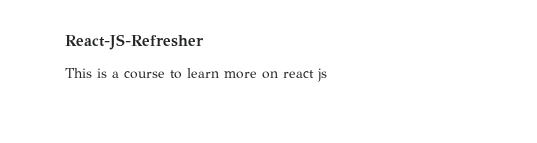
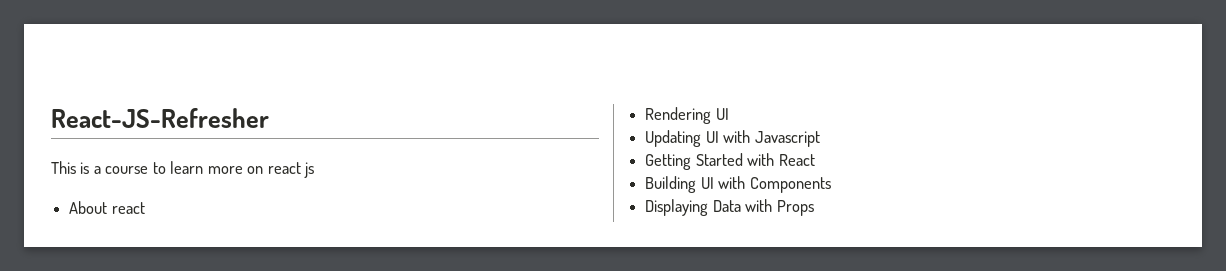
+ About react
+ Rendering UI
+ Updating UI with Javascript
+ Getting Started with React
+ Building UI with Components
+ Displaying Data with Props

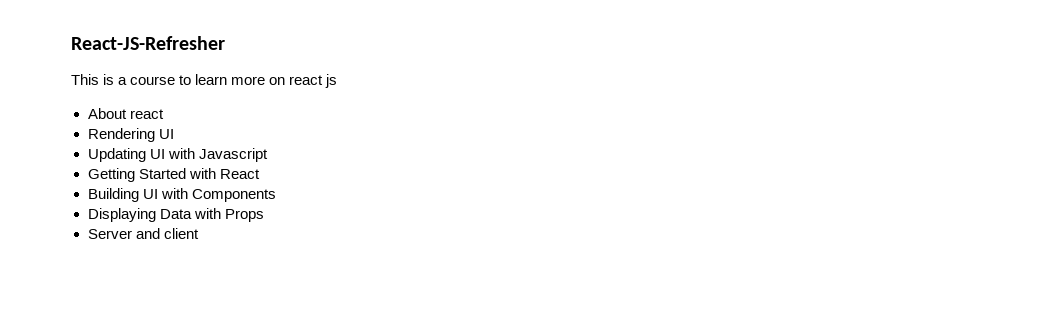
+ Server and client

